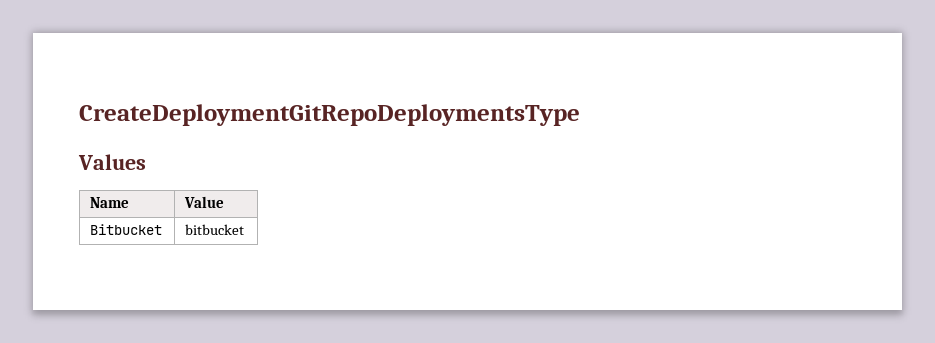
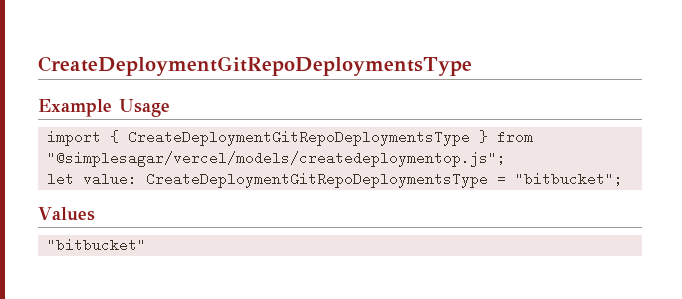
+ Example Usage
+ import { CreateDeploymentGitRepoDeploymentsType } from "@simplesagar/vercel/models/createdeploymentop.js";
+ let value: CreateDeploymentGitRepoDeploymentsType = "bitbucket";
  Values
- Name | Value
- Bitbucket | bitbucket
+ "bitbucket"

